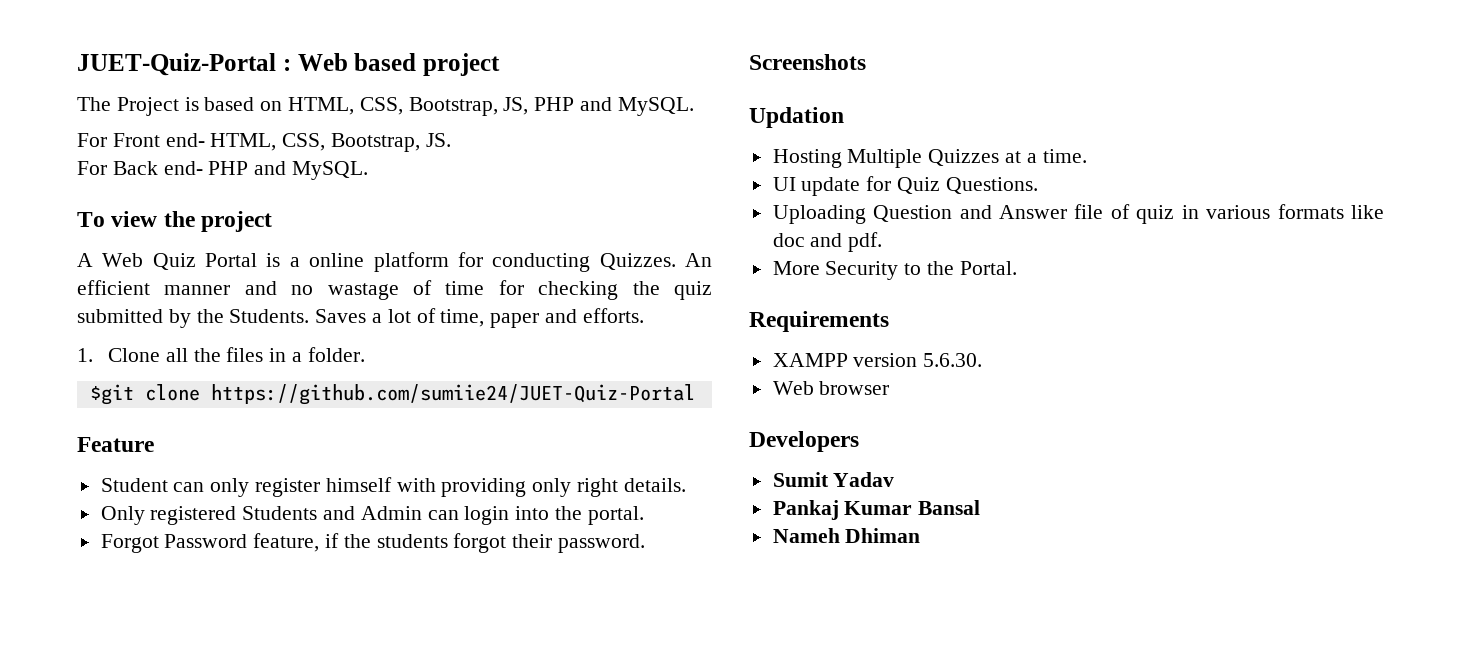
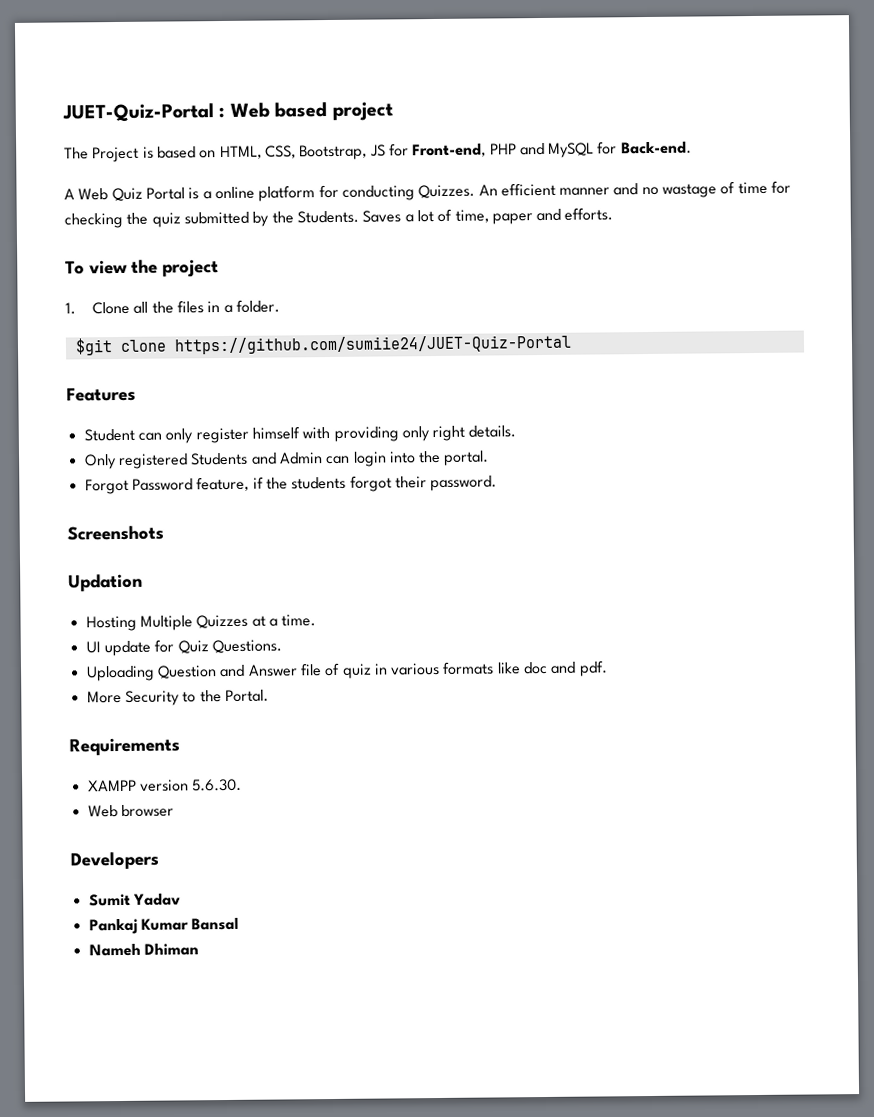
- The Project is based on HTML, CSS, Bootstrap, JS, PHP and MySQL.
- For Front end- HTML, CSS, Bootstrap, JS.
- For Back end- PHP and MySQL.
- To view the project
+ The Project is based on HTML, CSS, Bootstrap, JS for Front-end, PHP and MySQL for Back-end.
+ To view the project
- Feature
+ Features

